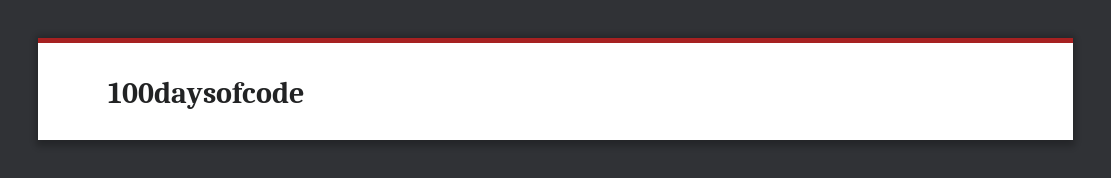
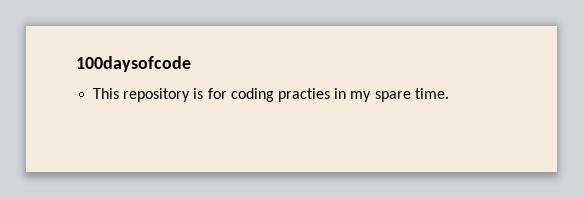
+ This repository is for coding practies in my spare time.

